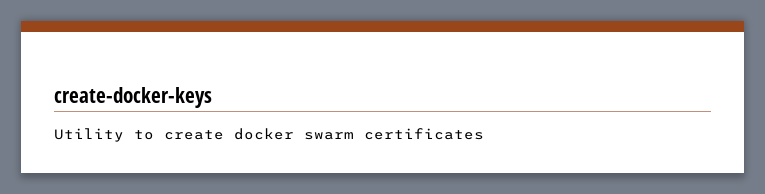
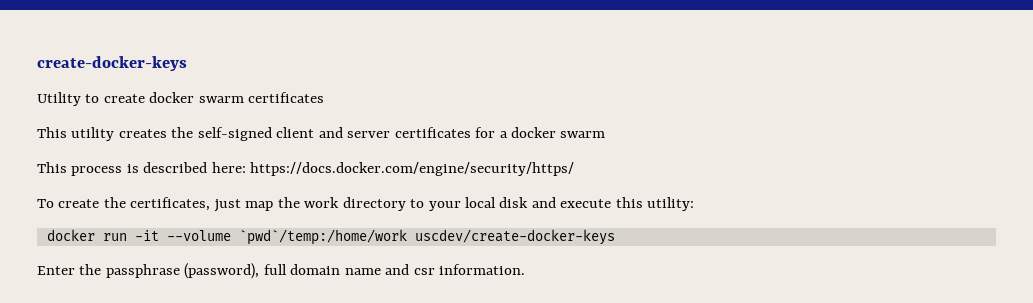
+ This utility creates the self-signed client and server certificates for a docker swarm
+ This process is described here: https://docs.docker.com/engine/security/https/
+ To create the certificates, just map the work directory to your local disk and execute this utility:
+ docker run -it --volume `pwd`/temp:/home/work uscdev/create-docker-keys
+ Enter the passphrase (password), full domain name and csr information.

